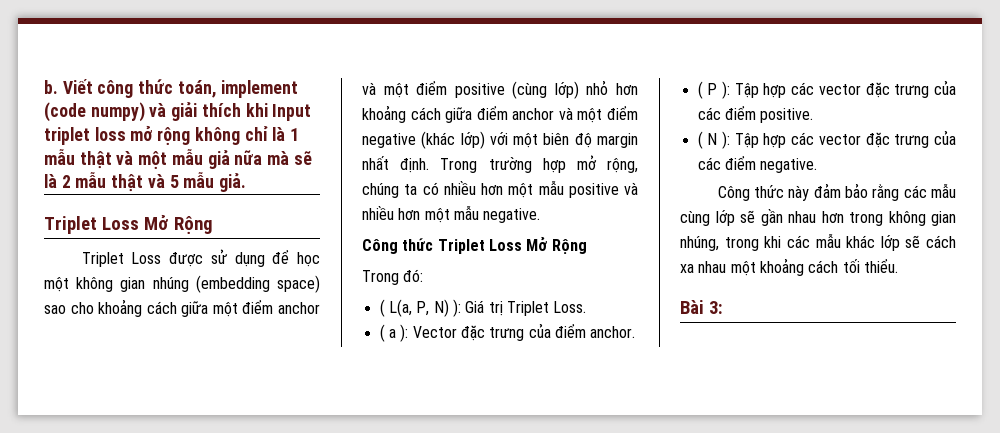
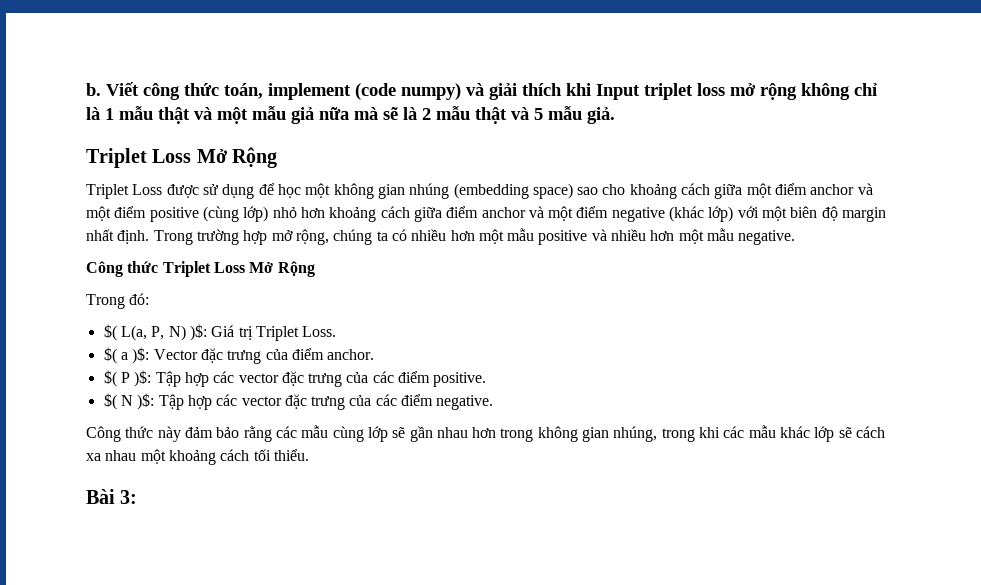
- ( L(a, P, N) ): Giá trị Triplet Loss.
+ $( L(a, P, N) )$: Giá trị Triplet Loss.
- ( a ): Vector đặc trưng của điểm anchor.
+ $( a )$: Vector đặc trưng của điểm anchor.
- ( P ): Tập hợp các vector đặc trưng của các điểm positive.
+ $( P )$: Tập hợp các vector đặc trưng của các điểm positive.
- ( N ): Tập hợp các vector đặc trưng của các điểm negative.
+ $( N )$: Tập hợp các vector đặc trưng của các điểm negative.

